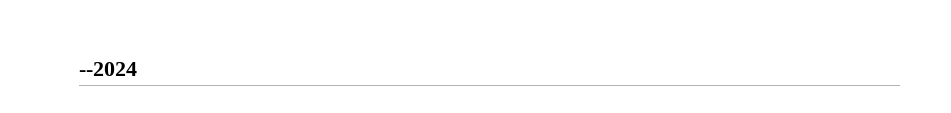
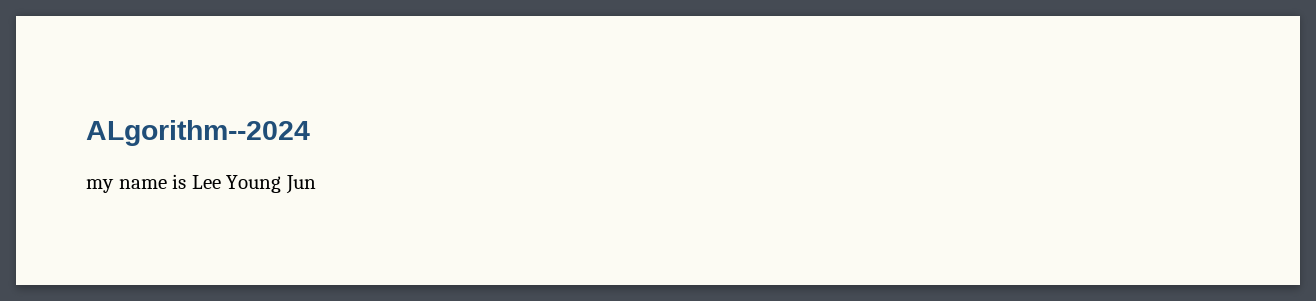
- --2024
+ ALgorithm--2024
+ my name is Lee Young Jun

